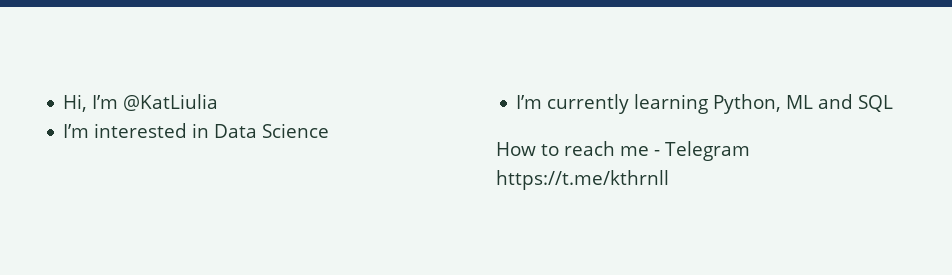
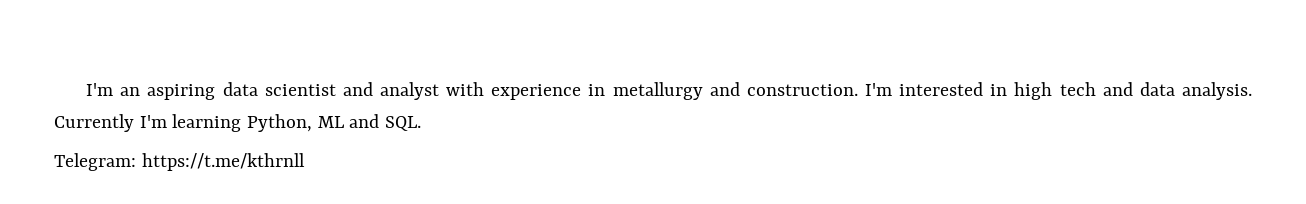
- Hi, I’m @KatLiulia
- I’m interested in Data Science
- I’m currently learning Python, ML and SQL
- How to reach me - Telegram https://t.me/kthrnll
+ I'm an aspiring data scientist and analyst with experience in metallurgy and construction. I'm interested in high tech and data analysis. Currently I'm learning Python, ML and SQL.
+ Telegram: https://t.me/kthrnll

